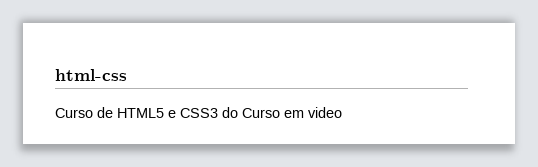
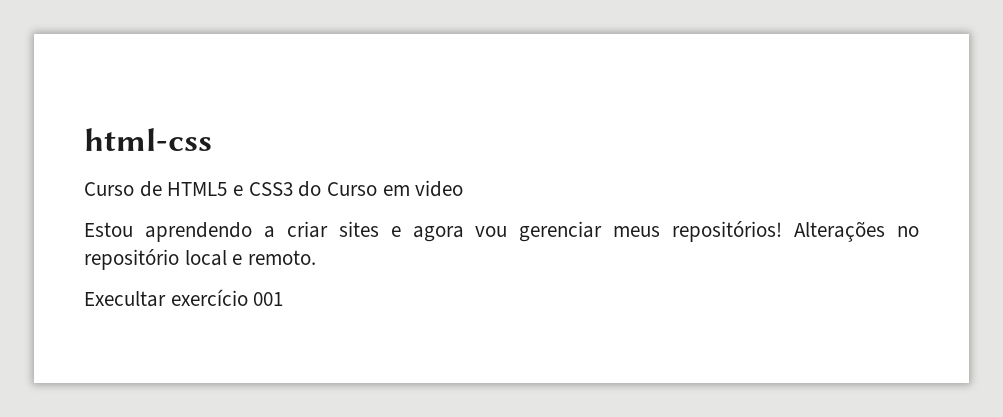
+ Estou aprendendo a criar sites e agora vou gerenciar meus repositórios! Alterações no repositório local e remoto.
+ Execultar exercício 001

